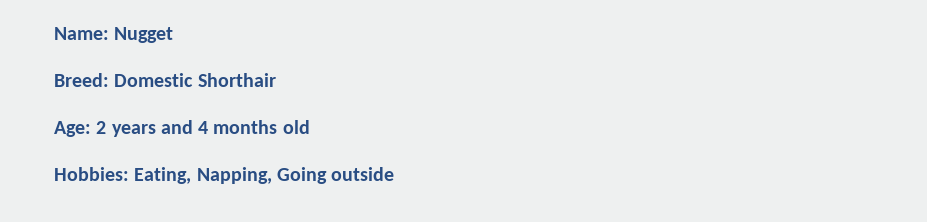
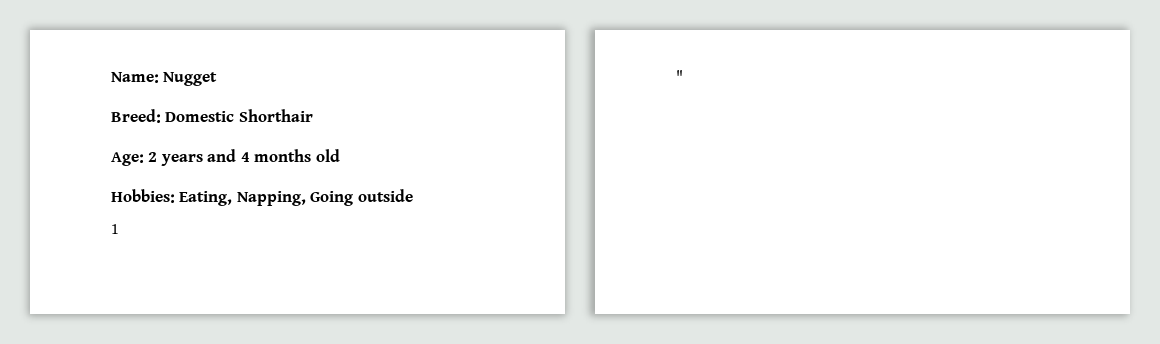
+ 1
+ "

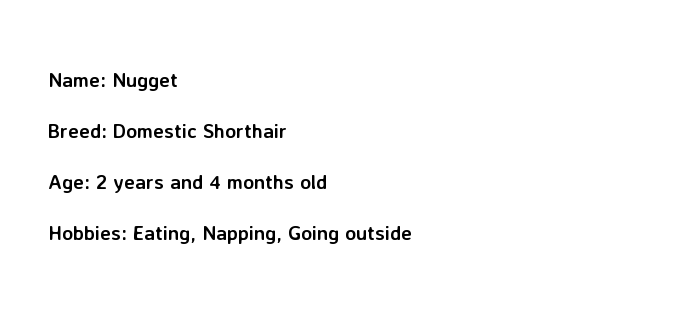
- 1
- "

